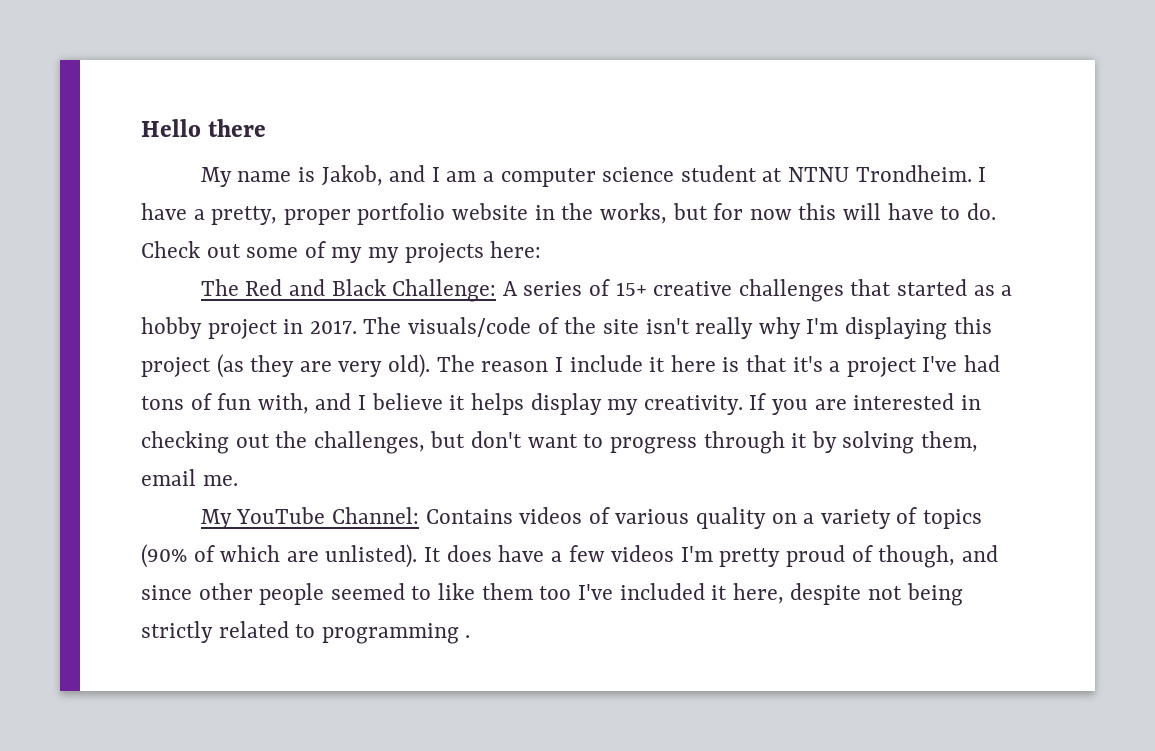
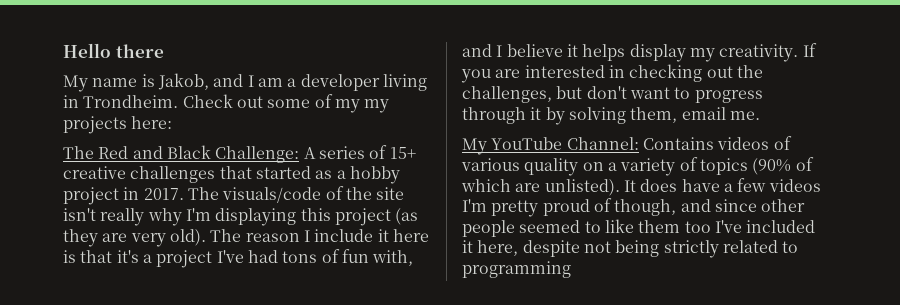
- My name is Jakob, and I am a computer science student at NTNU Trondheim. I have a pretty, proper portfolio website in the works, but for now this will have to do.
+ My name is Jakob, and I am a developer living in Trondheim.
- It does have a few videos I'm pretty proud of though, and since other people seemed to like them too I've included it here, despite not being strictly related to programming .
+ It does have a few videos I'm pretty proud of though, and since other people seemed to like them too I've included it here, despite not being strictly related to programming

